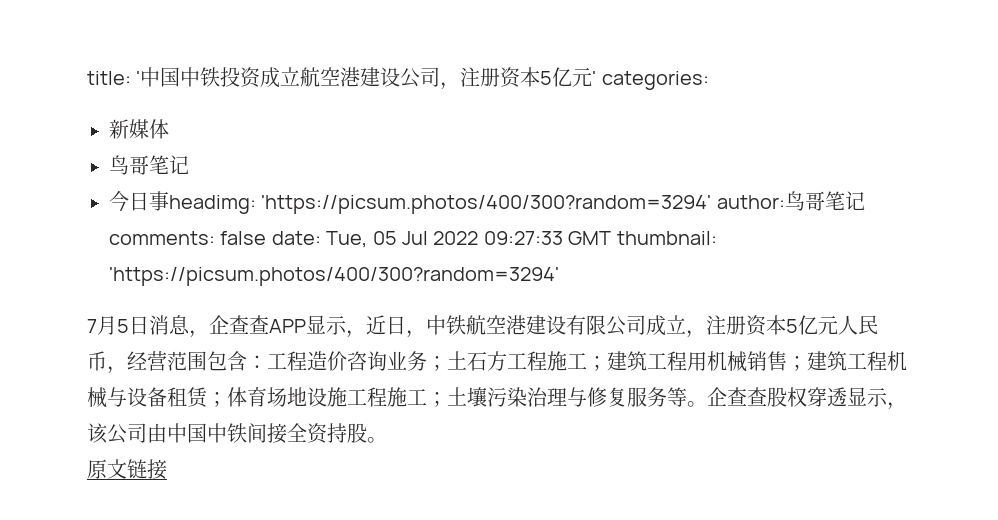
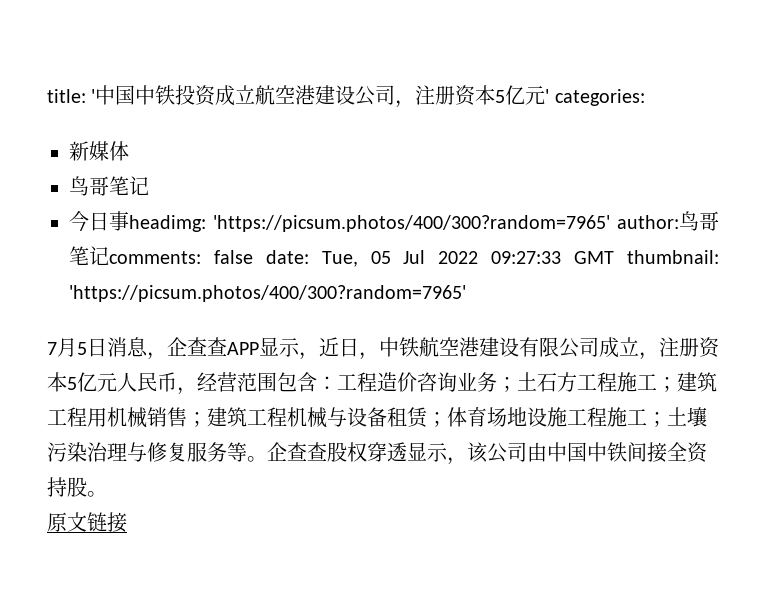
- 今日事headimg: 'https://picsum.photos/400/300?random=3294' author:鸟哥笔记comments: false date: Tue, 05 Jul 2022 09:27:33 GMT thumbnail: 'https://picsum.photos/400/300?random=3294'
+ 今日事headimg: 'https://picsum.photos/400/300?random=7965' author:鸟哥笔记comments: false date: Tue, 05 Jul 2022 09:27:33 GMT thumbnail: 'https://picsum.photos/400/300?random=7965'

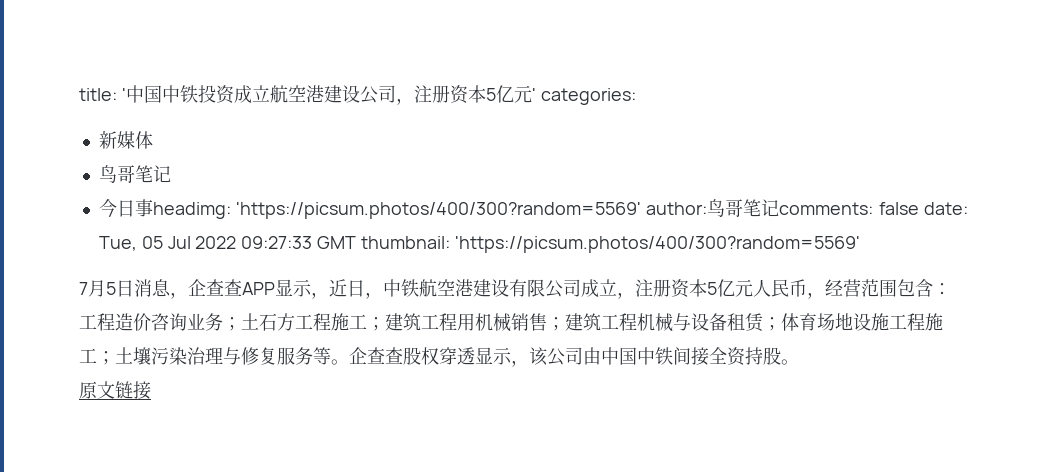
- 今日事headimg: 'https://picsum.photos/400/300?random=7965' author:鸟哥笔记comments: false date: Tue, 05 Jul 2022 09:27:33 GMT thumbnail: 'https://picsum.photos/400/300?random=7965'
+ 今日事headimg: 'https://picsum.photos/400/300?random=5569' author:鸟哥笔记comments: false date: Tue, 05 Jul 2022 09:27:33 GMT thumbnail: 'https://picsum.photos/400/300?random=5569'

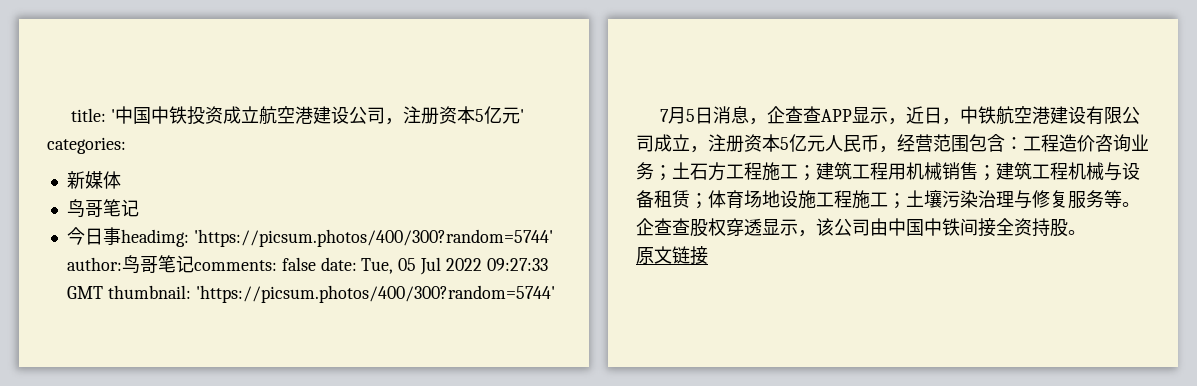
- 今日事headimg: 'https://picsum.photos/400/300?random=5569' author:鸟哥笔记comments: false date: Tue, 05 Jul 2022 09:27:33 GMT thumbnail: 'https://picsum.photos/400/300?random=5569'
+ 今日事headimg: 'https://picsum.photos/400/300?random=5744' author:鸟哥笔记comments: false date: Tue, 05 Jul 2022 09:27:33 GMT thumbnail: 'https://picsum.photos/400/300?random=5744'

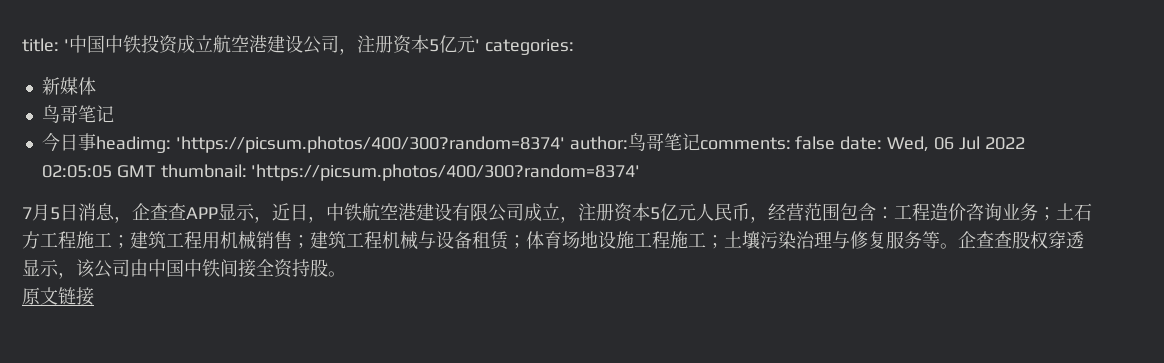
- 今日事headimg: 'https://picsum.photos/400/300?random=5744' author:鸟哥笔记comments: false date: Tue, 05 Jul 2022 09:27:33 GMT thumbnail: 'https://picsum.photos/400/300?random=5744'
+ 今日事headimg: 'https://picsum.photos/400/300?random=8374' author:鸟哥笔记comments: false date: Wed, 06 Jul 2022 02:05:05 GMT thumbnail: 'https://picsum.photos/400/300?random=8374'

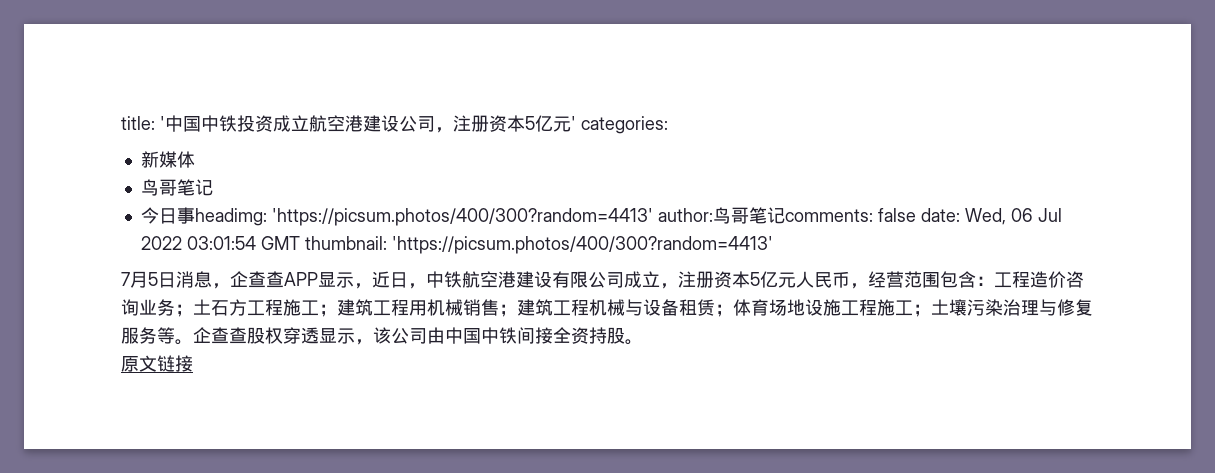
- 今日事headimg: 'https://picsum.photos/400/300?random=8374' author:鸟哥笔记comments: false date: Wed, 06 Jul 2022 02:05:05 GMT thumbnail: 'https://picsum.photos/400/300?random=8374'
+ 今日事headimg: 'https://picsum.photos/400/300?random=4413' author:鸟哥笔记comments: false date: Wed, 06 Jul 2022 03:01:54 GMT thumbnail: 'https://picsum.photos/400/300?random=4413'

